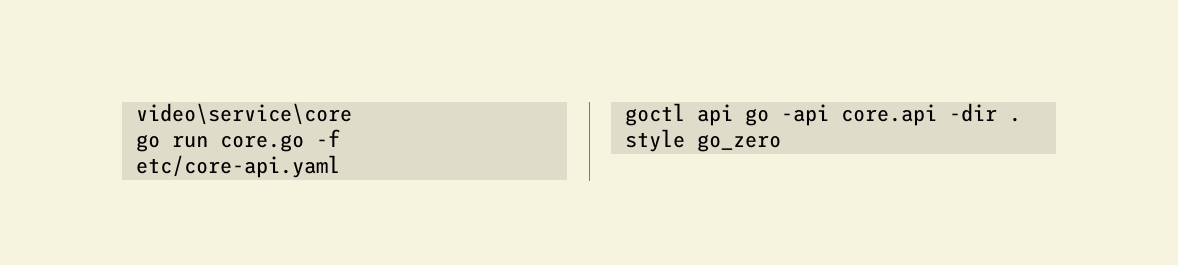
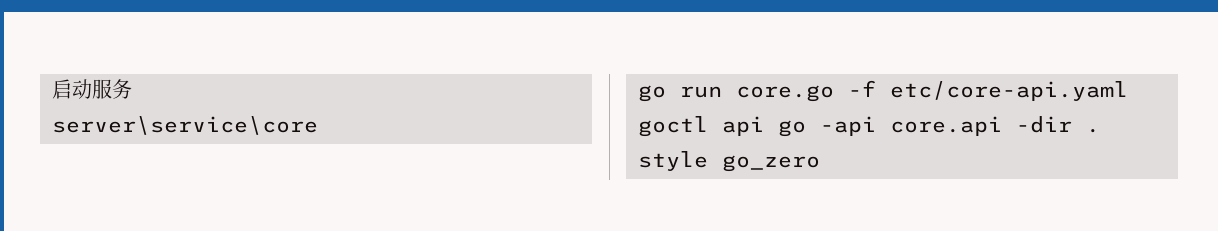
- video\service\core
+ 启动服务
+ server\service\core

